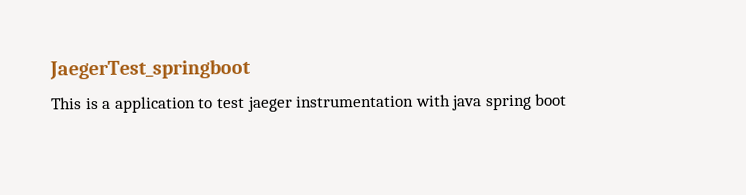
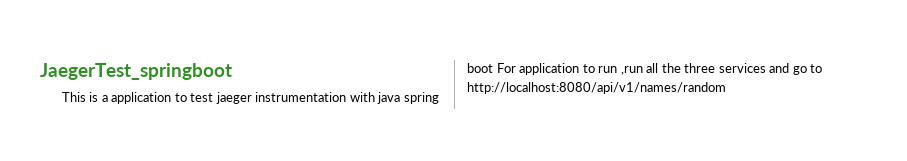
- This is a application to test jaeger instrumentation with java spring boot
+ This is a application to test jaeger instrumentation with java spring boot For application to run ,run all the three services and go to http://localhost:8080/api/v1/names/random

